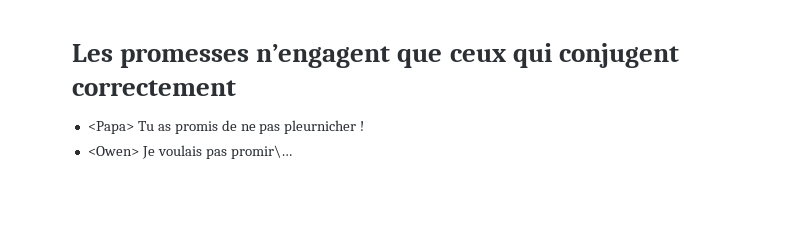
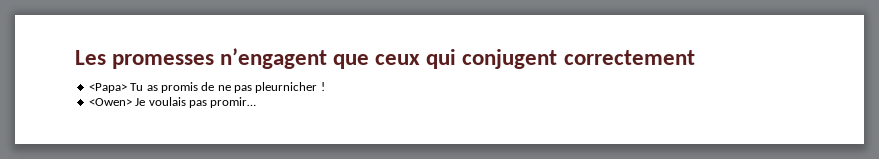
- <Owen> Je voulais pas promir\…
+ <Owen> Je voulais pas promir…

